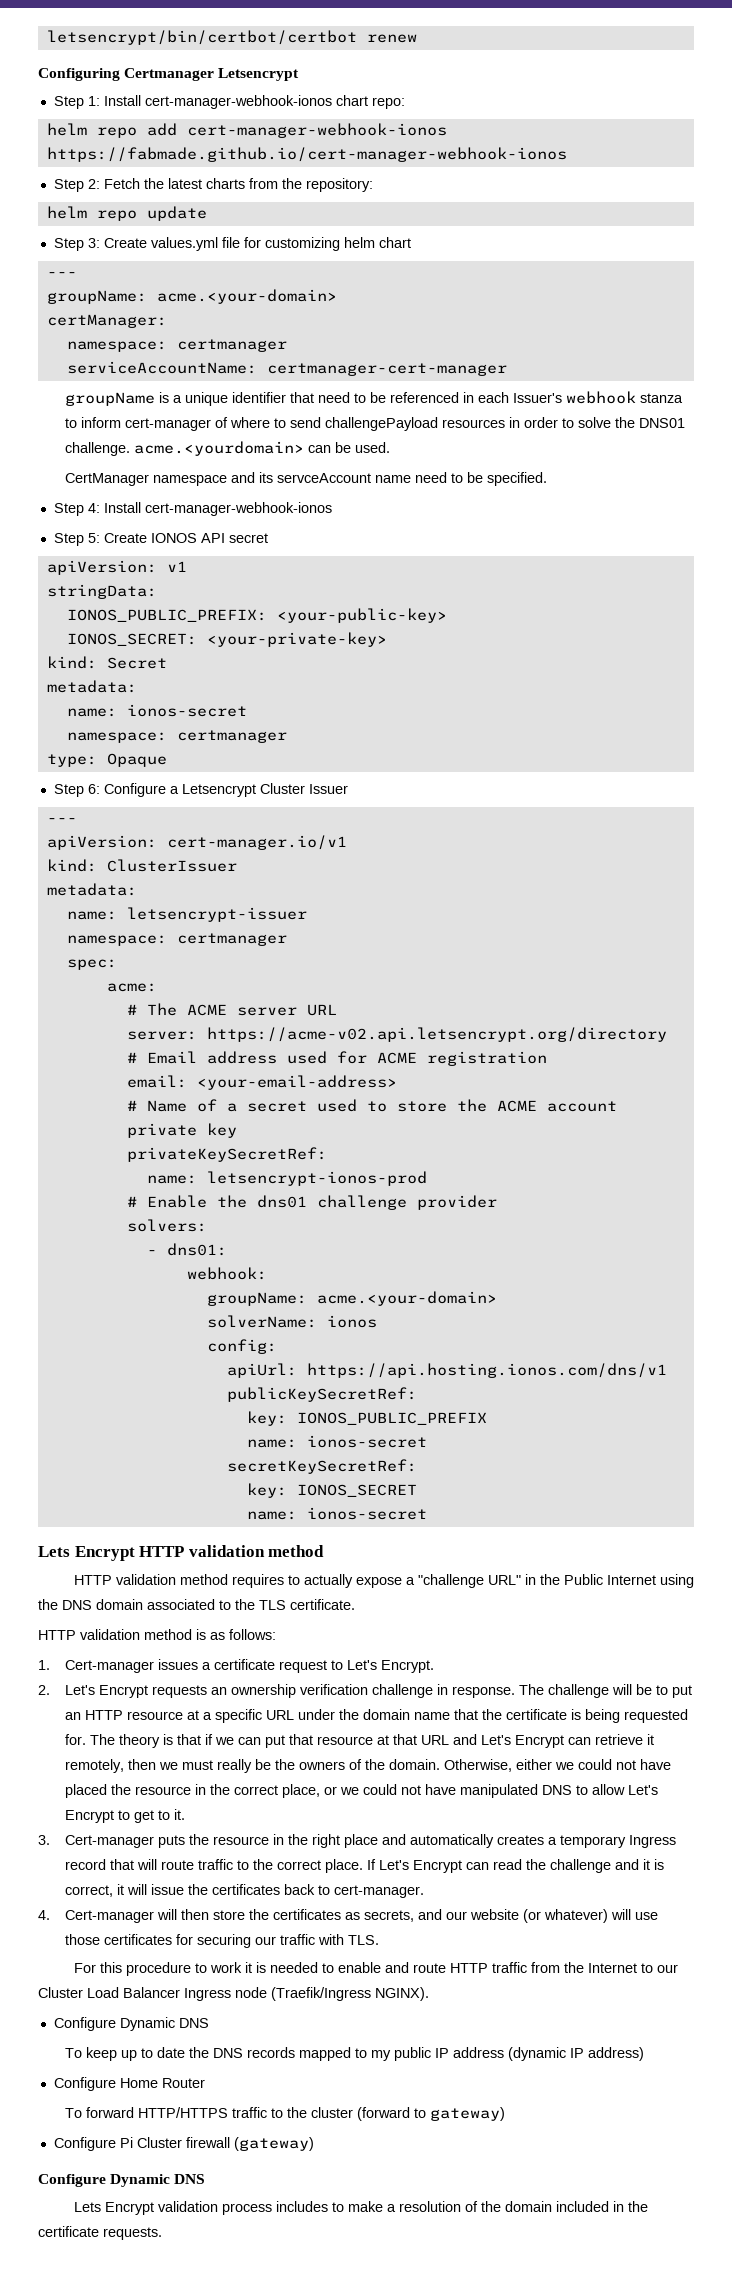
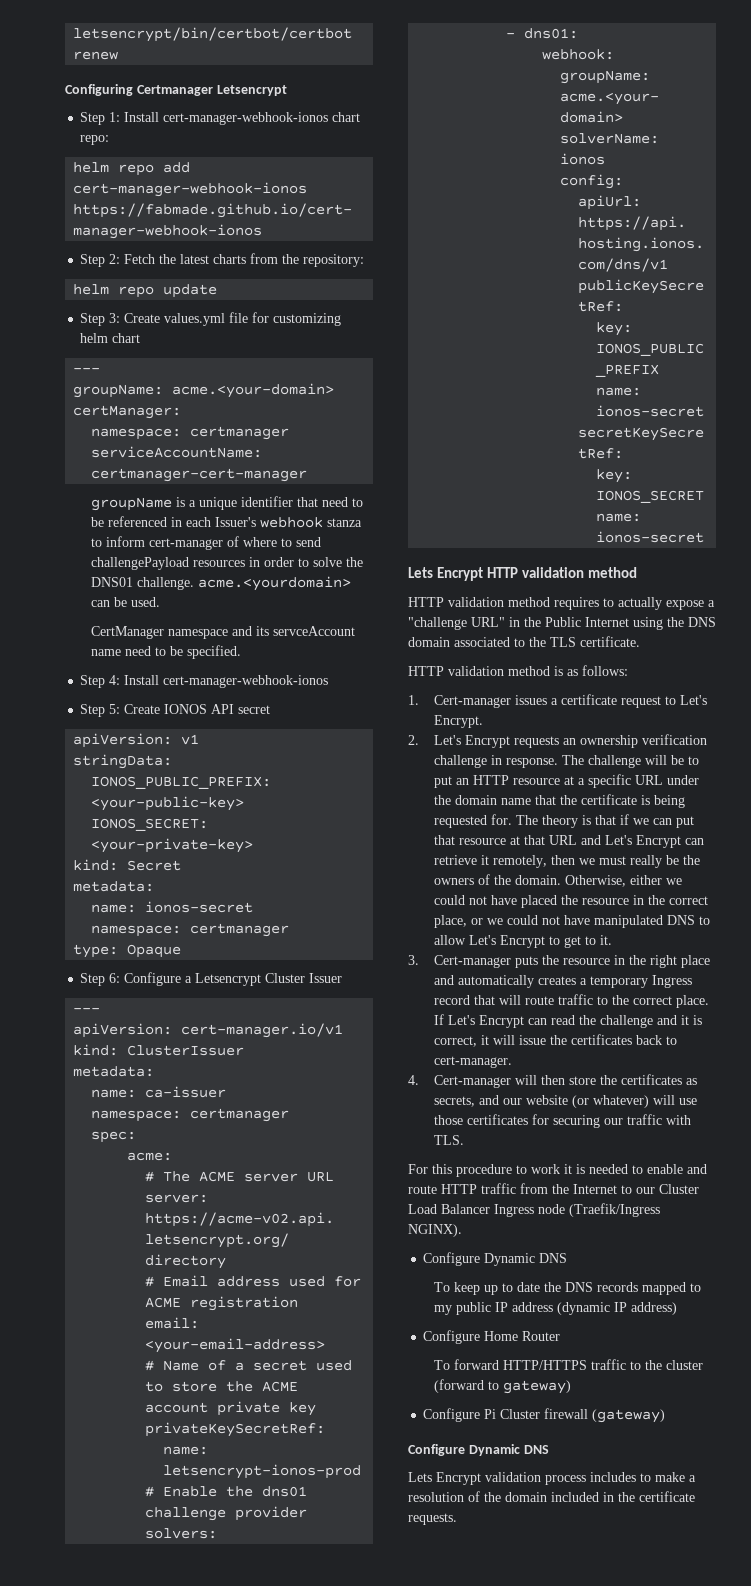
- name: letsencrypt-issuer
+ name: ca-issuer

